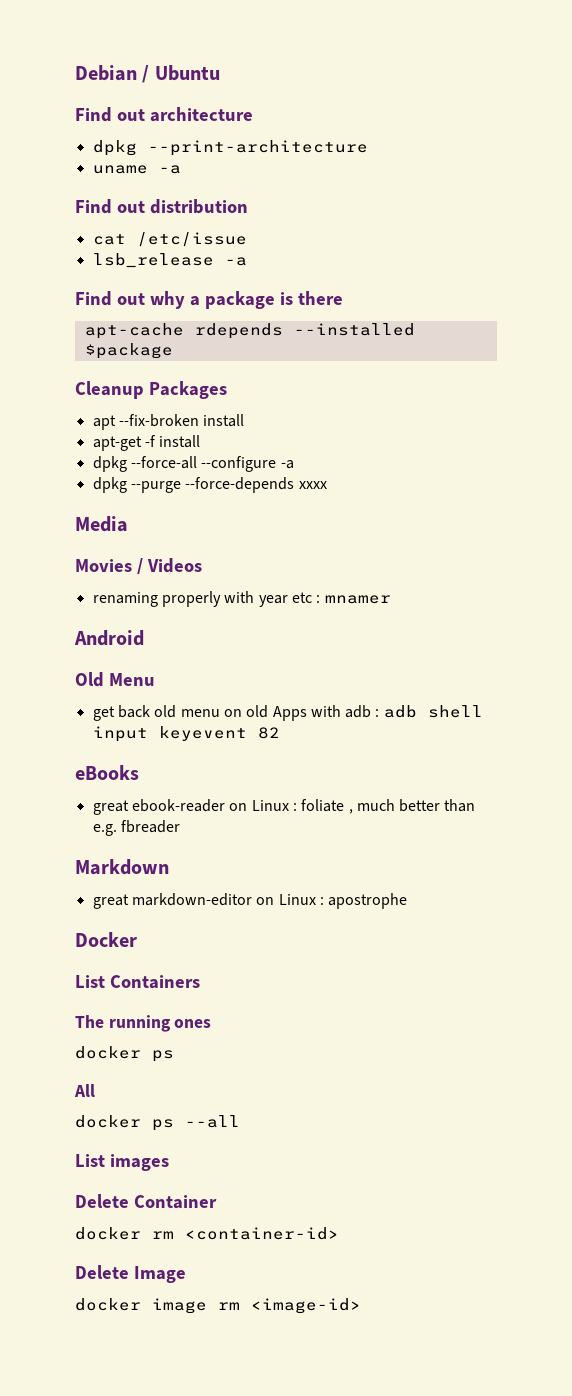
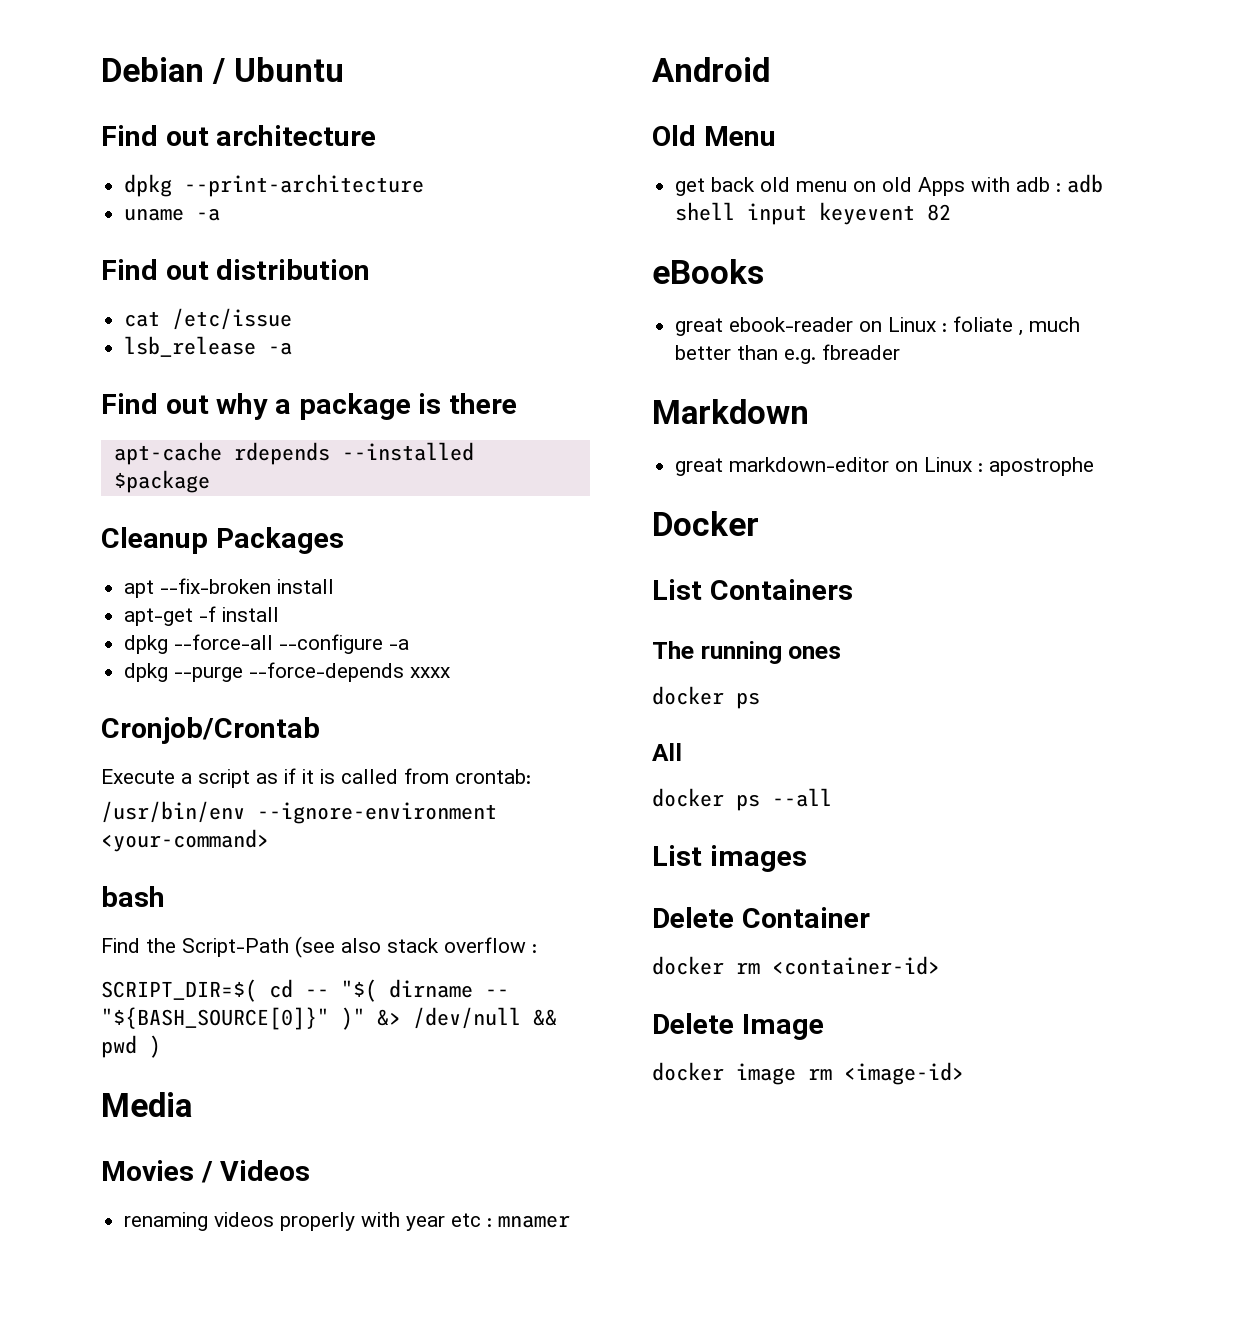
+ Cronjob/Crontab
+ Execute a script as if it is called from crontab:
+ /usr/bin/env --ignore-environment <your-command>
+ bash
+ Find the Script-Path (see also stack overflow :
+ SCRIPT_DIR=$( cd -- "$( dirname -- "${BASH_SOURCE[0]}" )" &> /dev/null && pwd )
- renaming properly with year etc : mnamer
+ renaming videos properly with year etc : mnamer

